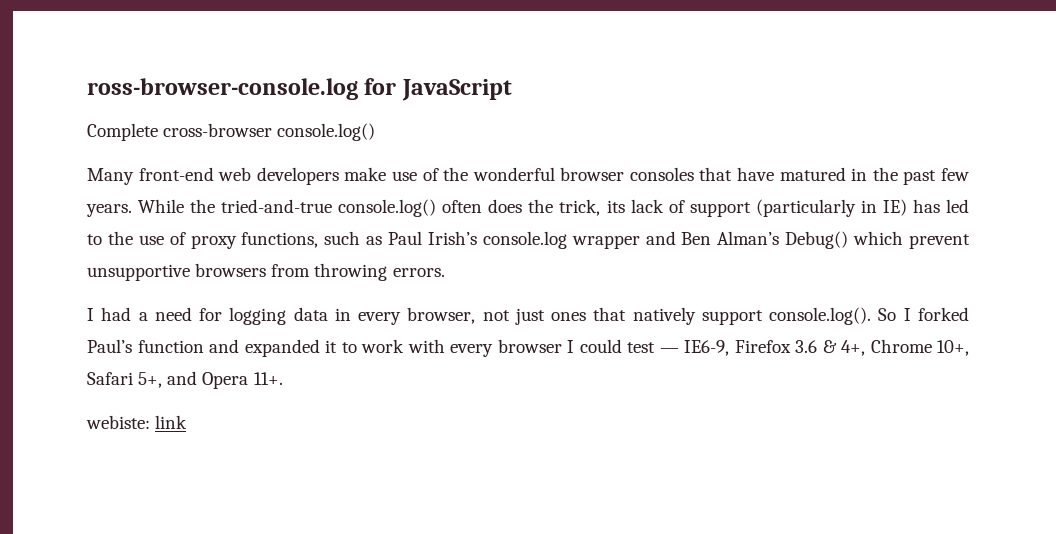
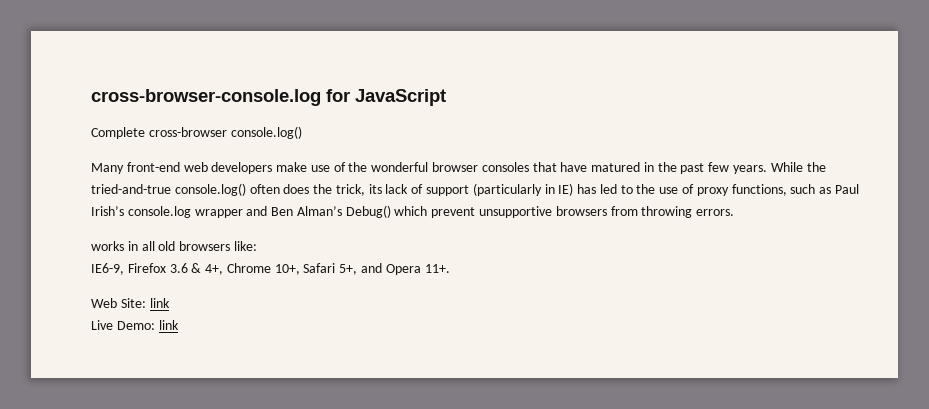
- ross-browser-console.log for JavaScript
+ cross-browser-console.log for JavaScript
- I had a need for logging data in every browser, not just ones that natively support console.log(). So I forked Paul’s function and expanded it to work with every browser I could test — IE6-9, Firefox 3.6 & 4+, Chrome 10+, Safari 5+, and Opera 11+.
+ works in all old browsers like:
+ IE6-9, Firefox 3.6 & 4+, Chrome 10+, Safari 5+, and Opera 11+.
- webiste: link
+ Web Site: link
+ Live Demo: link

